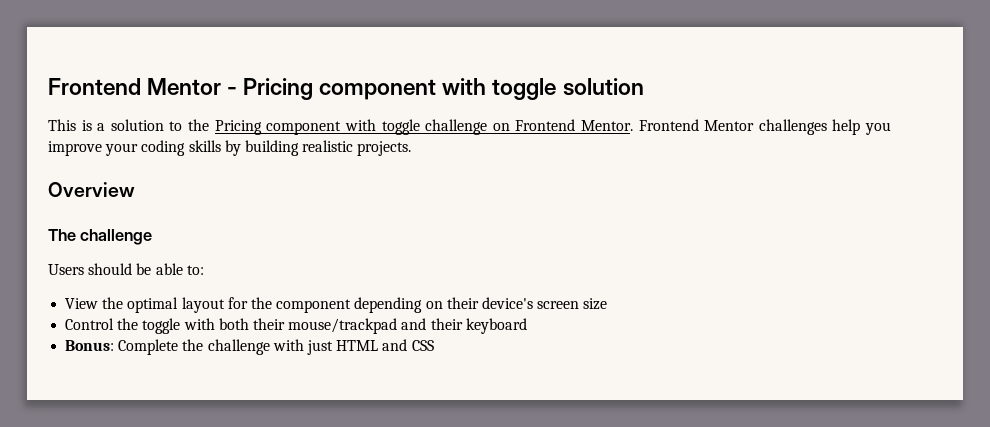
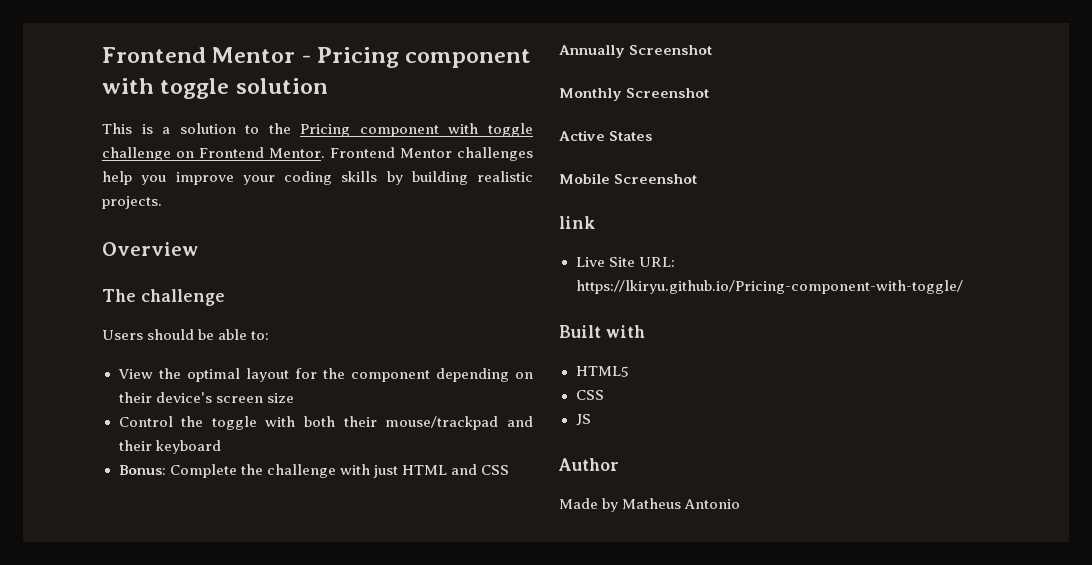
+ Annually Screenshot
+ Monthly Screenshot
+ Active States
+ Mobile Screenshot
+ link
+ Live Site URL: https://lkiryu.github.io/Pricing-component-with-toggle/
+ Built with
+ HTML5
+ CSS
+ JS
+ Author
+ Made by Matheus Antonio

